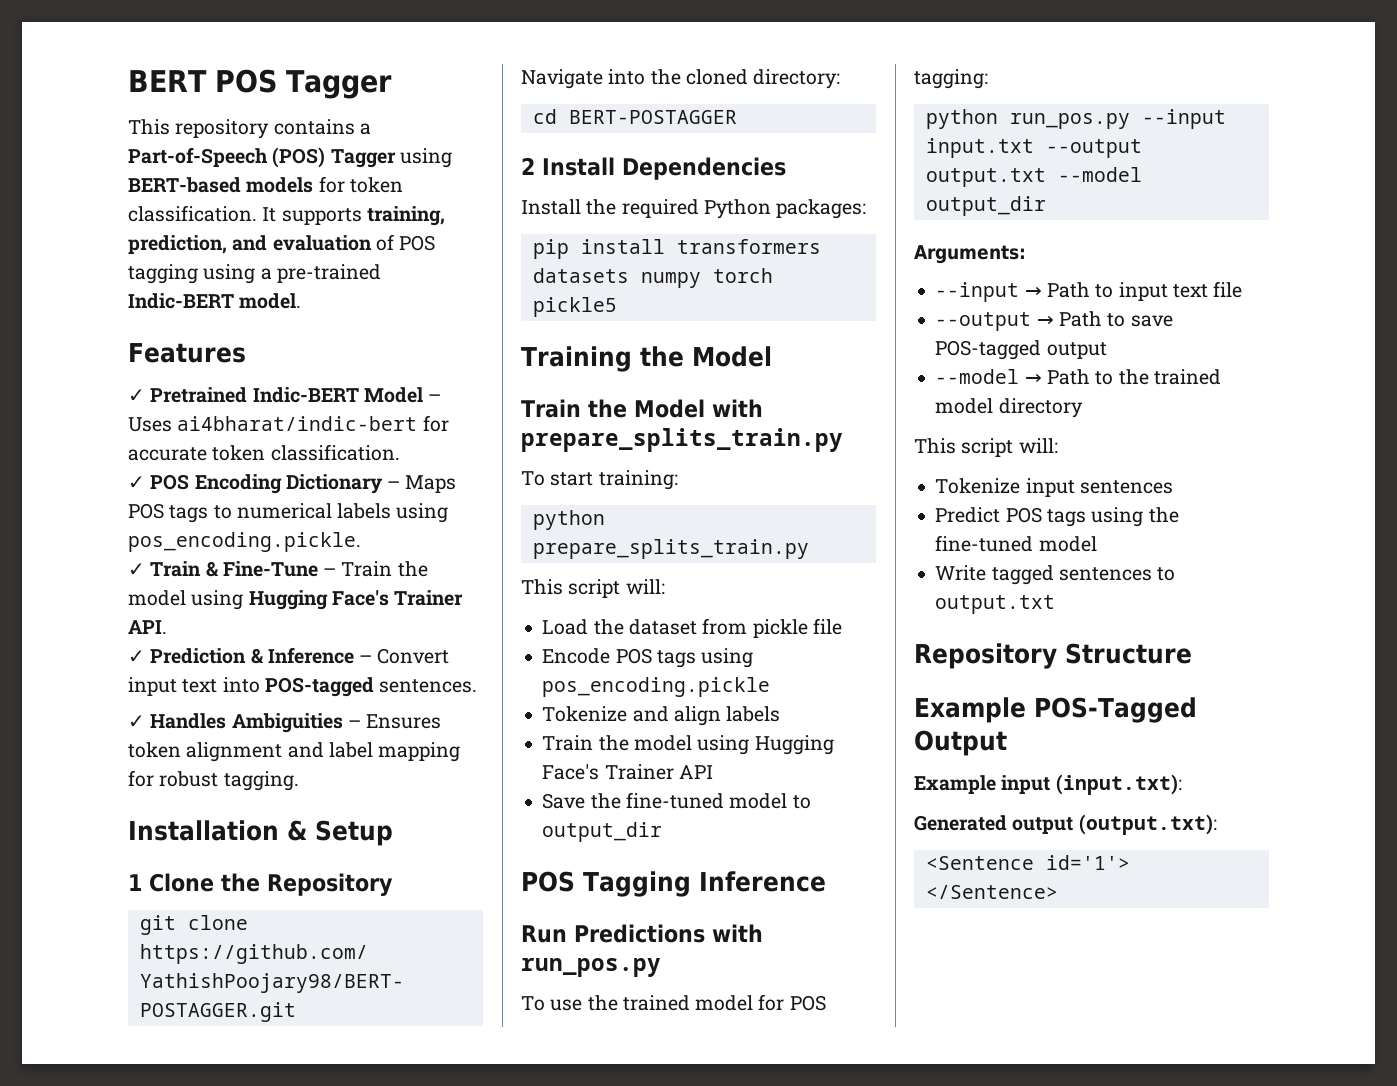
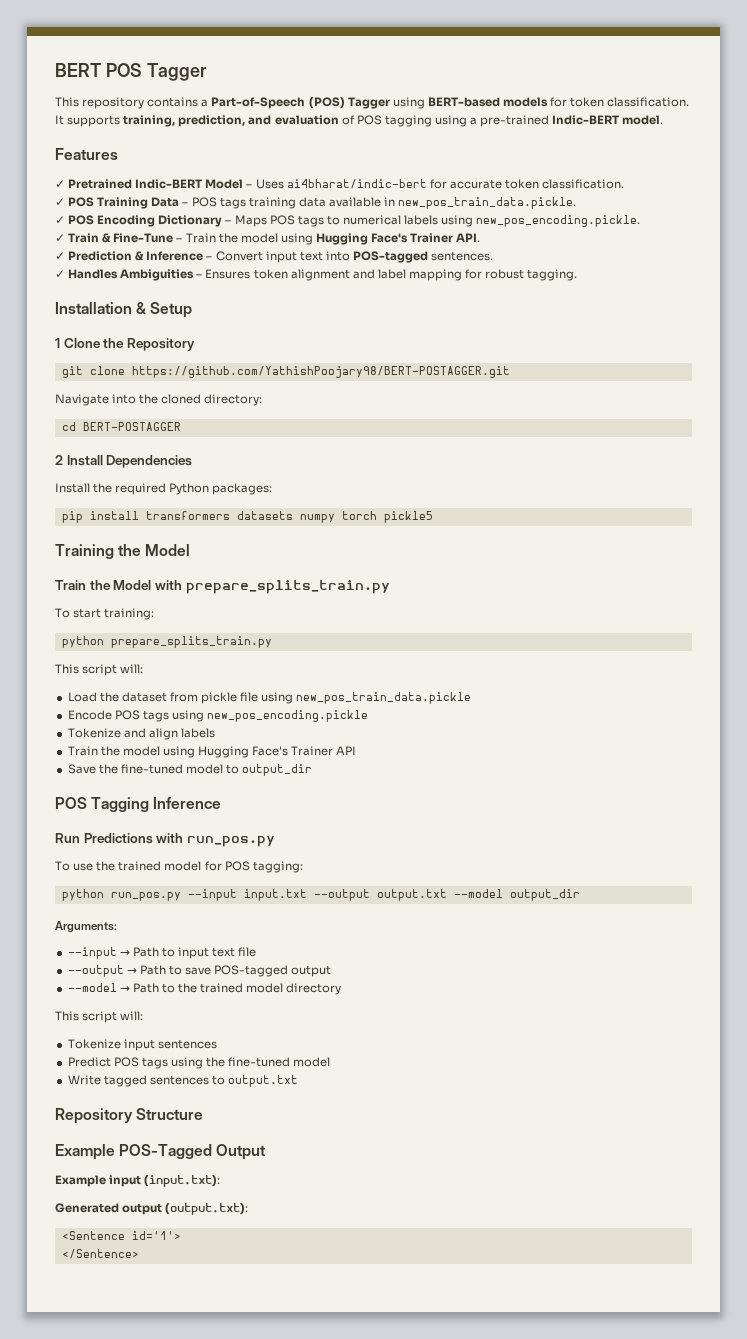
+ ✓ POS Training Data – POS tags training data available in new_pos_train_data.pickle.
- ✓ POS Encoding Dictionary – Maps POS tags to numerical labels using pos_encoding.pickle.
+ ✓ POS Encoding Dictionary – Maps POS tags to numerical labels using new_pos_encoding.pickle.
- Load the dataset from pickle file
+ Load the dataset from pickle file using new_pos_train_data.pickle
- Encode POS tags using pos_encoding.pickle
+ Encode POS tags using new_pos_encoding.pickle

